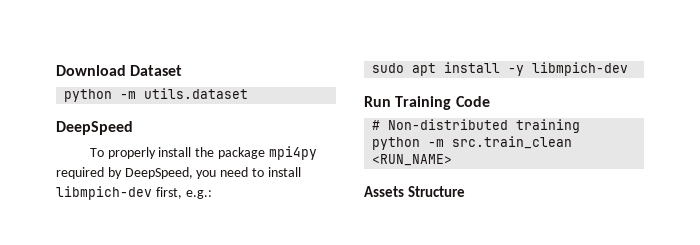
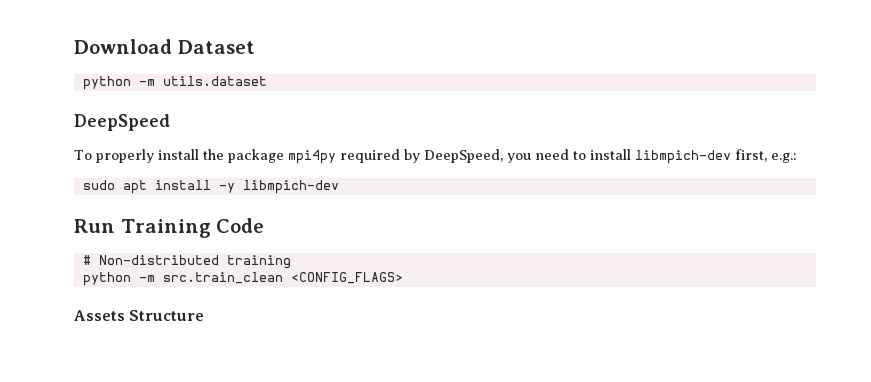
- python -m src.train_clean <RUN_NAME>
+ python -m src.train_clean <CONFIG_FLAGS>

